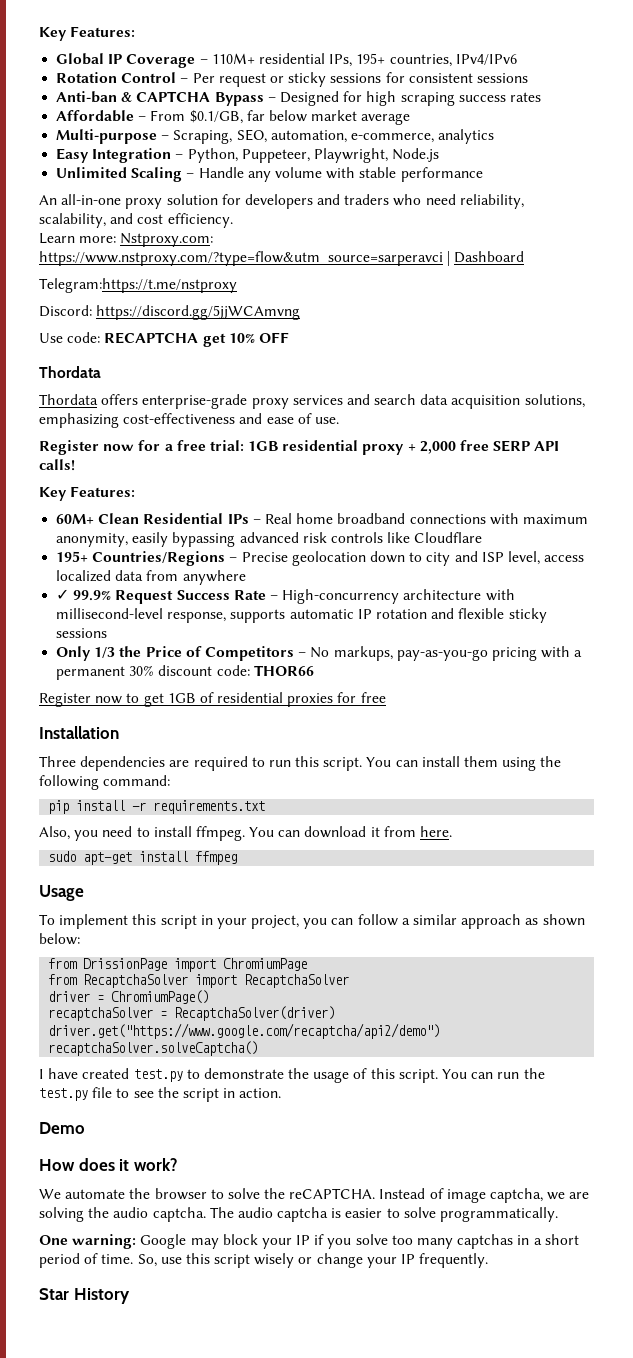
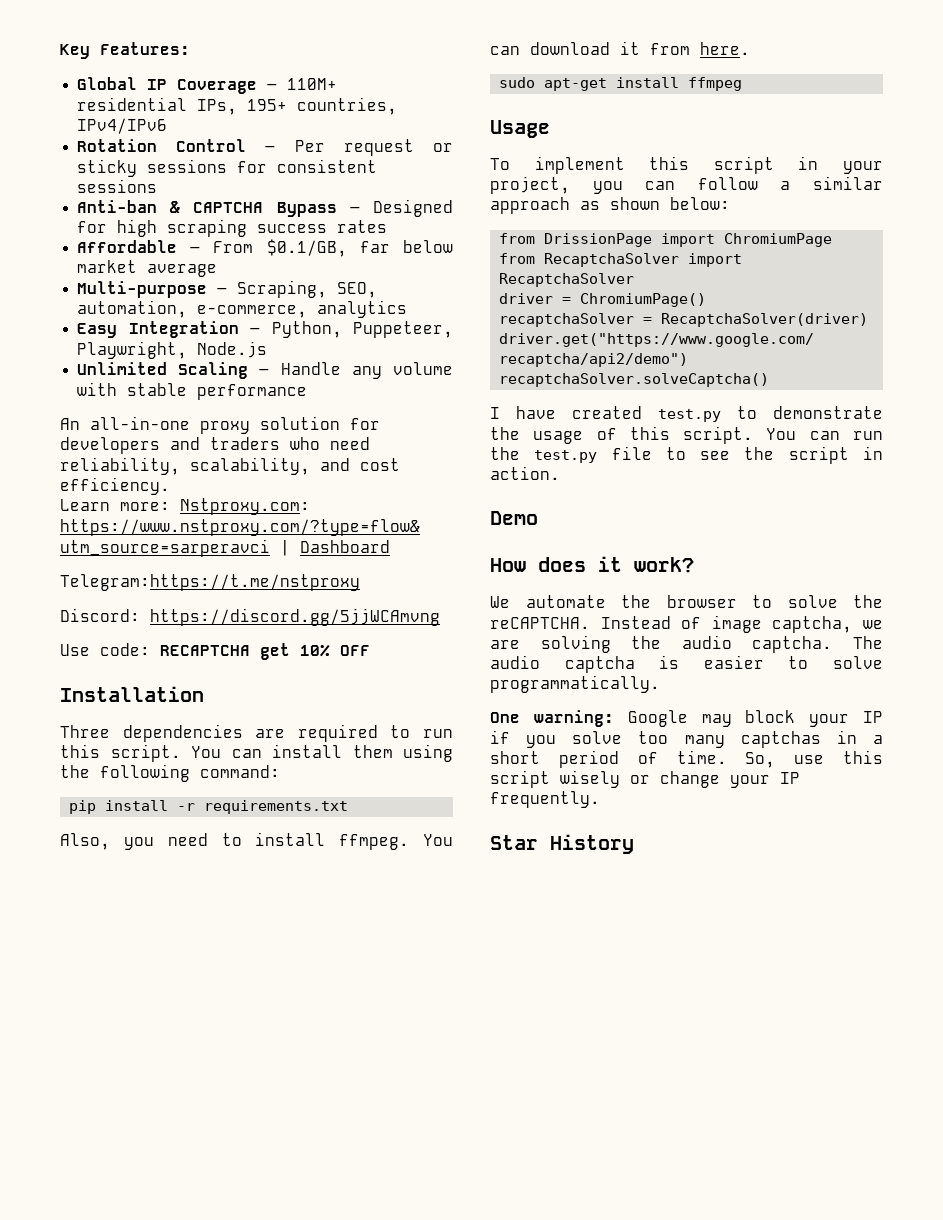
  Use code: RECAPTCHA get 10% OFF
- Thordata
- Thordata offers enterprise-grade proxy services and search data acquisition solutions, emphasizing cost-effectiveness and ease of use.
- Register now for a free trial: 1GB residential proxy + 2,000 free SERP API calls!
- Key Features:
- 60M+ Clean Residential IPs – Real home broadband connections with maximum anonymity, easily bypassing advanced risk controls like Cloudflare
- 195+ Countries/Regions – Precise geolocation down to city and ISP level, access localized data from anywhere
- ✓ 99.9% Request Success Rate – High-concurrency architecture with millisecond-level response, supports automatic IP rotation and flexible sticky sessions
- Only 1/3 the Price of Competitors – No markups, pay-as-you-go pricing with a permanent 30% discount code: THOR66
- Register now to get 1GB of residential proxies for free

